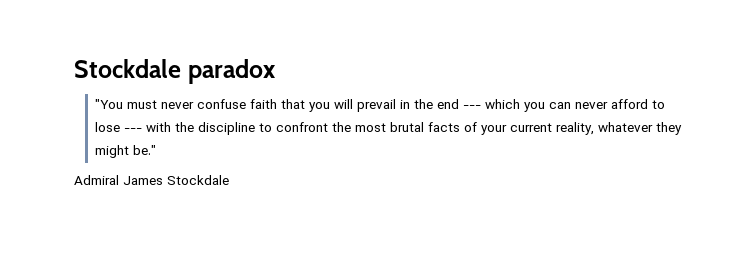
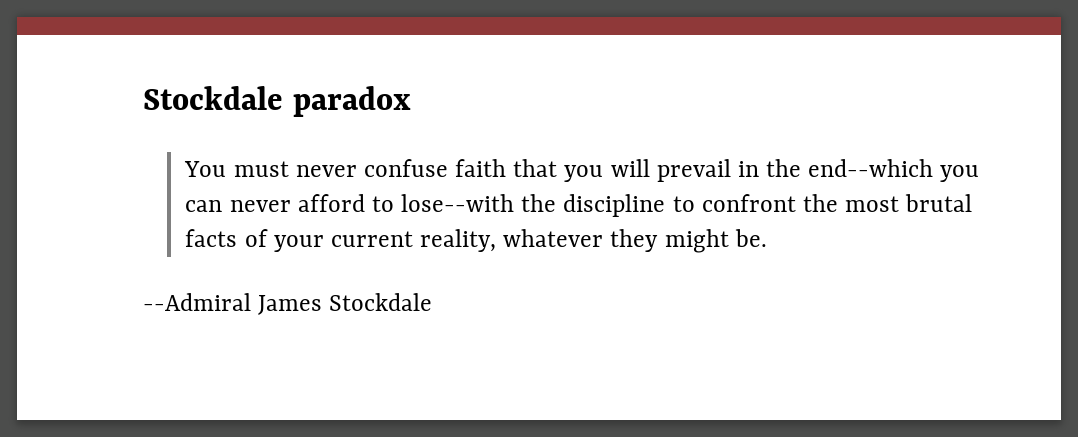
- "You must never confuse faith that you will prevail in the end --- which you can never afford to lose --- with the discipline to confront the most brutal facts of your current reality, whatever they might be."
- Admiral James Stockdale
+ You must never confuse faith that you will prevail in the end--which you can never afford to lose--with the discipline to confront the most brutal facts of your current reality, whatever they might be.
+ --Admiral James Stockdale

